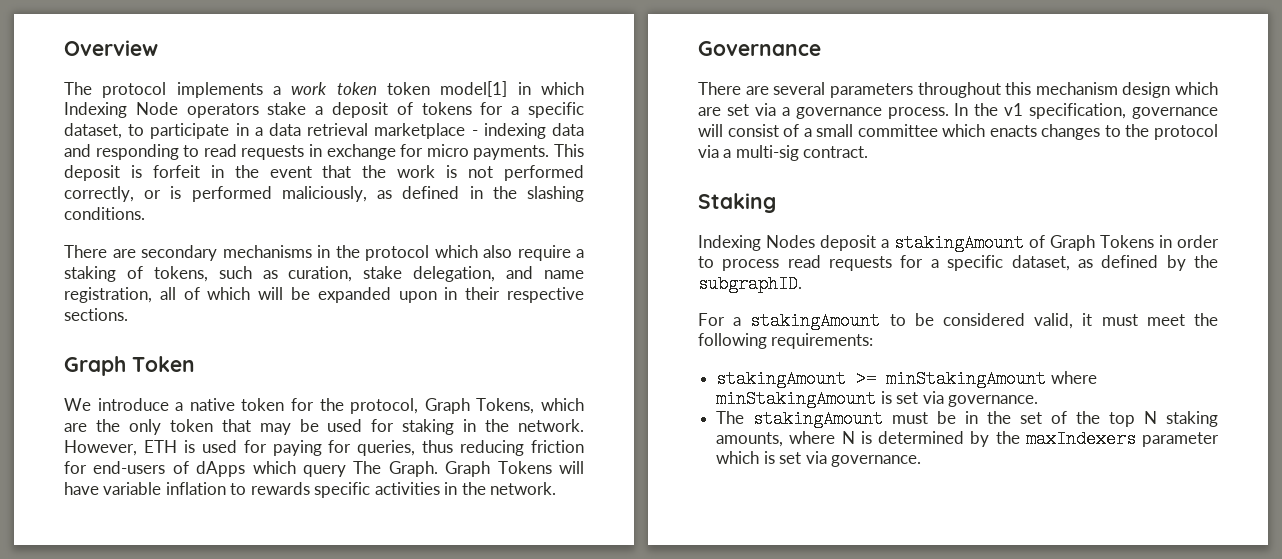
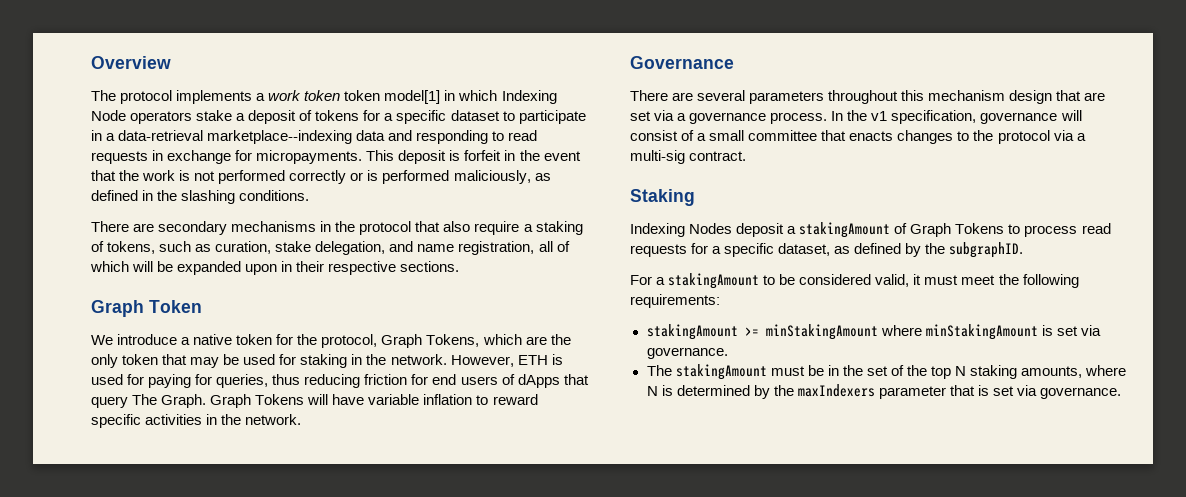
- The protocol implements a work token token model[1] in which Indexing Node operators stake a deposit of tokens for a specific dataset, to participate in a data retrieval marketplace - indexing data and responding to read requests in exchange for micro payments.
+ The protocol implements a work token token model[1] in which Indexing Node operators stake a deposit of tokens for a specific dataset to participate in a data-retrieval marketplace--indexing data and responding to read requests in exchange for micropayments.
- This deposit is forfeit in the event that the work is not performed correctly, or is performed maliciously, as defined in the slashing conditions.
+ This deposit is forfeit in the event that the work is not performed correctly or is performed maliciously, as defined in the slashing conditions.
- There are secondary mechanisms in the protocol which also require a staking of tokens, such as curation, stake delegation, and name registration, all of which will be expanded upon in their respective sections.
+ There are secondary mechanisms in the protocol that also require a staking of tokens, such as curation, stake delegation, and name registration, all of which will be expanded upon in their respective sections.
- However, ETH is used for paying for queries, thus reducing friction for end-users of dApps which query The Graph.
+ However, ETH is used for paying for queries, thus reducing friction for end users of dApps that query The Graph.
- Graph Tokens will have variable inflation to rewards specific activities in the network.
+ Graph Tokens will have variable inflation to reward specific activities in the network.
- There are several parameters throughout this mechanism design which are set via a governance process.
+ There are several parameters throughout this mechanism design that are set via a governance process.
- In the v1 specification, governance will consist of a small committee which enacts changes to the protocol via a multi-sig contract.
+ In the v1 specification, governance will consist of a small committee that enacts changes to the protocol via a multi-sig contract.
- Indexing Nodes deposit a stakingAmount of Graph Tokens in order to process read requests for a specific dataset, as defined by the subgraphID.
+ Indexing Nodes deposit a stakingAmount of Graph Tokens to process read requests for a specific dataset, as defined by the subgraphID.
- The stakingAmount must be in the set of the top N staking amounts, where N is determined by the maxIndexers parameter which is set via governance.
+ The stakingAmount must be in the set of the top N staking amounts, where N is determined by the maxIndexers parameter that is set via governance.

